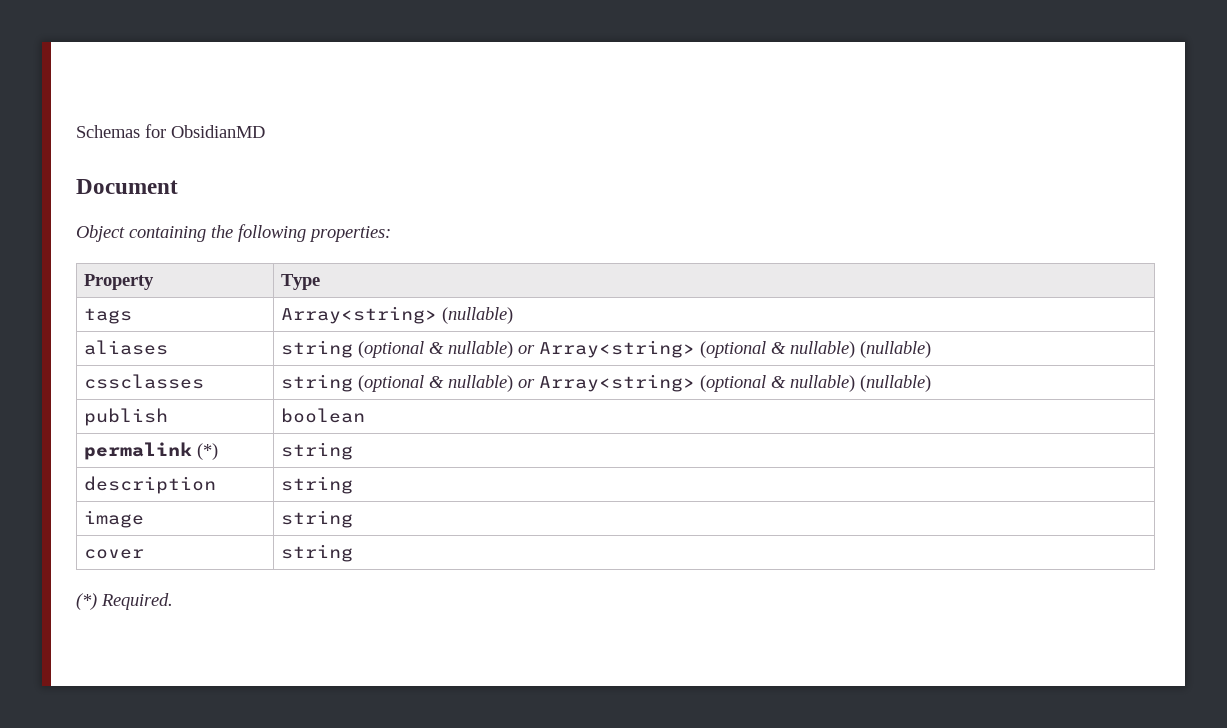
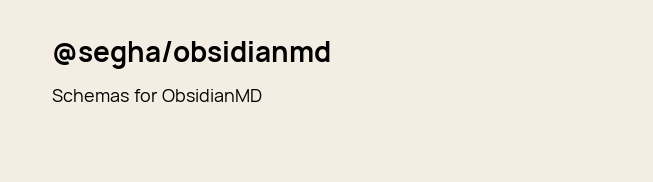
+ @segha/obsidianmd
- Document
- Object containing the following properties:
- Property | Type
- tags | Array<string> (nullable)
- aliases | string (optional & nullable) or Array<string> (optional & nullable) (nullable)
- cssclasses | string (optional & nullable) or Array<string> (optional & nullable) (nullable)
- publish | boolean
- permalink (*) | string
- description | string
- image | string
- cover | string
- (*) Required.

